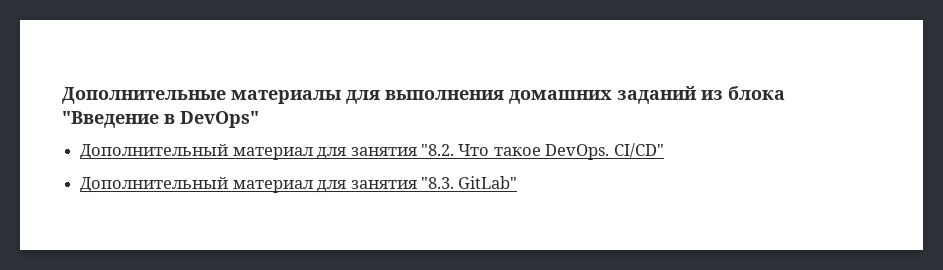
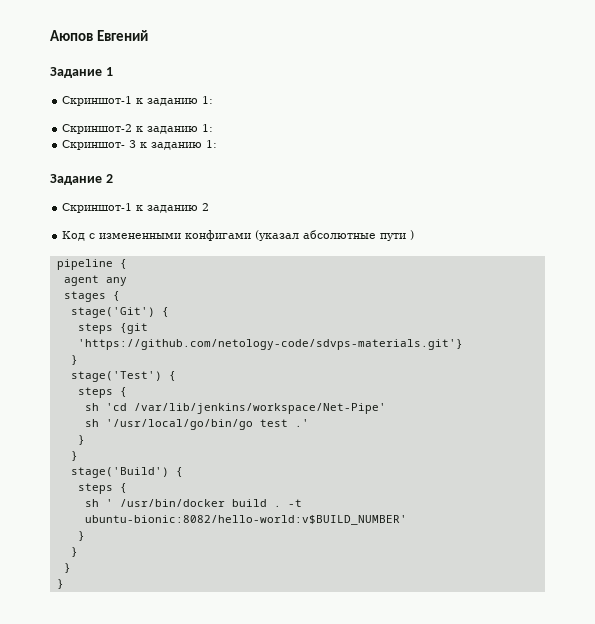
- Дополнительные материалы для выполнения домашних заданий из блока "Введение в DevOps"
- Дополнительный материал для занятия "8.2. Что такое DevOps. СI/СD"
- Дополнительный материал для занятия "8.3. GitLab"
+ Аюпов Евгений
+ Задание 1
+ Скриншот-1 к заданию 1:
+ Скриншот-2 к заданию 1:
+ Скриншот- 3 к заданию 1:
+ Задание 2
+ Скриншот-1 к заданию 2
+ Код с измененными конфигами (указал абсолютные пути )
+ pipeline {
+ agent any
+ stages {
+ stage('Git') {
+ steps {git 'https://github.com/netology-code/sdvps-materials.git'}
+ }
+ stage('Test') {
+ steps {
+ sh 'cd /var/lib/jenkins/workspace/Net-Pipe'
+ sh '/usr/local/go/bin/go test .'
+ }
+ }
+ stage('Build') {
+ steps {
+ sh ' /usr/bin/docker build . -t ubuntu-bionic:8082/hello-world:v$BUILD_NUMBER'
+ }
+ }
+ }
+ }

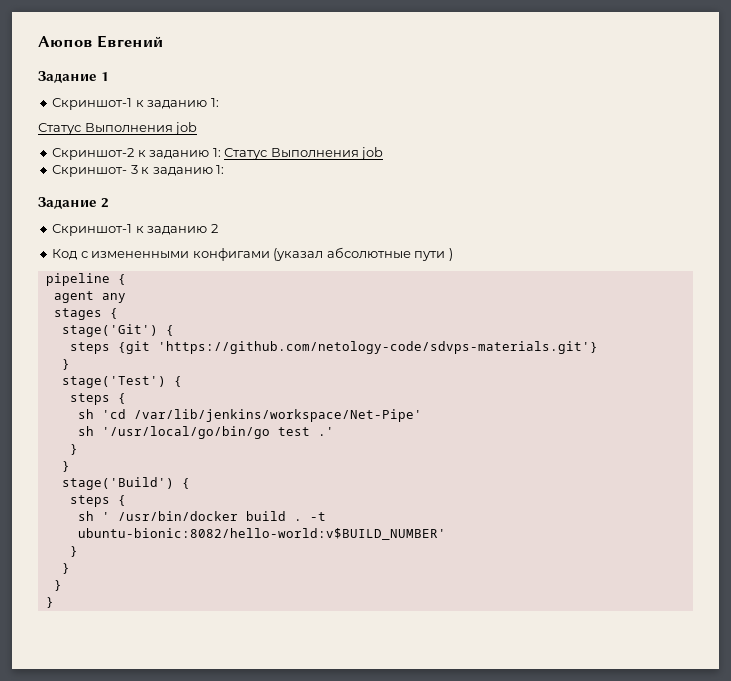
  Скриншот-1 к заданию 1:
+ Статус Выполнения job
- Скриншот-2 к заданию 1:
+ Скриншот-2 к заданию 1: Статус Выполнения job

